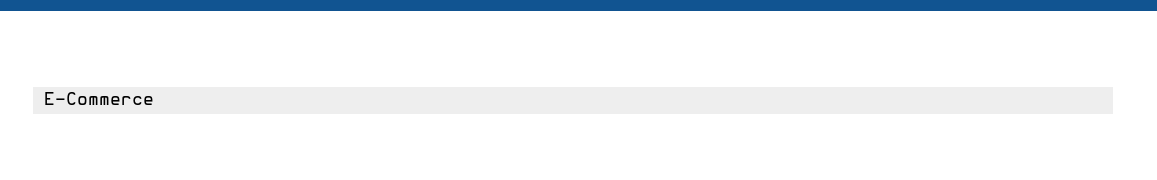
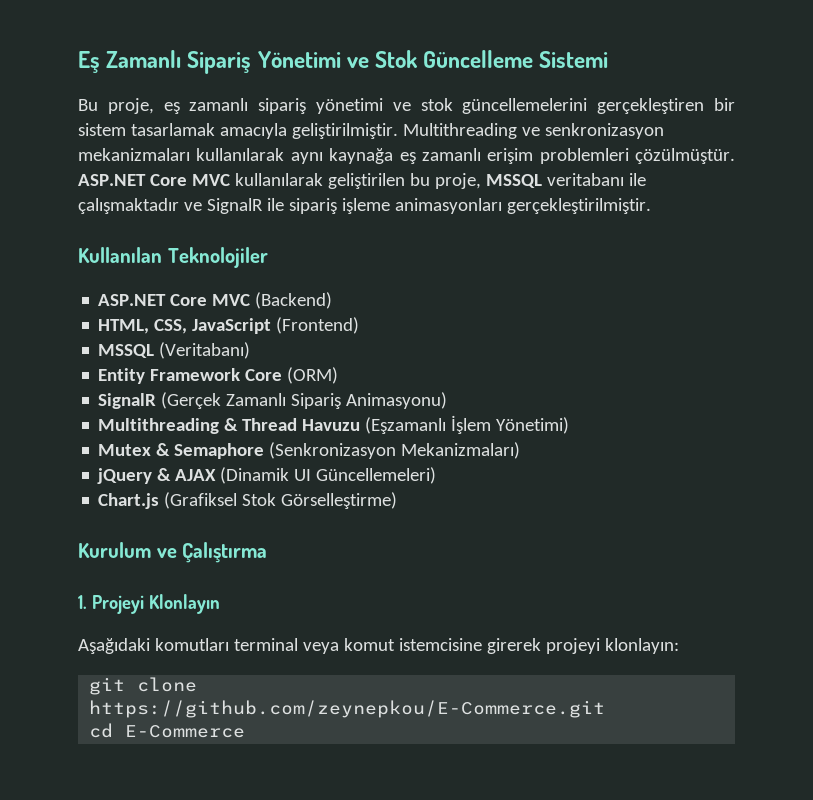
- E-Commerce
+ Eş Zamanlı Sipariş Yönetimi ve Stok Güncelleme Sistemi
+ Bu proje, eş zamanlı sipariş yönetimi ve stok güncellemelerini gerçekleştiren bir sistem tasarlamak amacıyla geliştirilmiştir. Multithreading ve senkronizasyon mekanizmaları kullanılarak aynı kaynağa eş zamanlı erişim problemleri çözülmüştür. ASP.NET Core MVC kullanılarak geliştirilen bu proje, MSSQL veritabanı ile çalışmaktadır ve SignalR ile sipariş işleme animasyonları gerçekleştirilmiştir.
+ Kullanılan Teknolojiler
+ ASP.NET Core MVC (Backend)
+ HTML, CSS, JavaScript (Frontend)
+ MSSQL (Veritabanı)
+ Entity Framework Core (ORM)
+ SignalR (Gerçek Zamanlı Sipariş Animasyonu)
+ Multithreading & Thread Havuzu (Eşzamanlı İşlem Yönetimi)
+ Mutex & Semaphore (Senkronizasyon Mekanizmaları)
+ jQuery & AJAX (Dinamik UI Güncellemeleri)
+ Chart.js (Grafiksel Stok Görselleştirme)
+ Kurulum ve Çalıştırma
+ 1. Projeyi Klonlayın
+ Aşağıdaki komutları terminal veya komut istemcisine girerek projeyi klonlayın:
+ git clone https://github.com/zeynepkou/E-Commerce.git
+ cd E-Commerce

